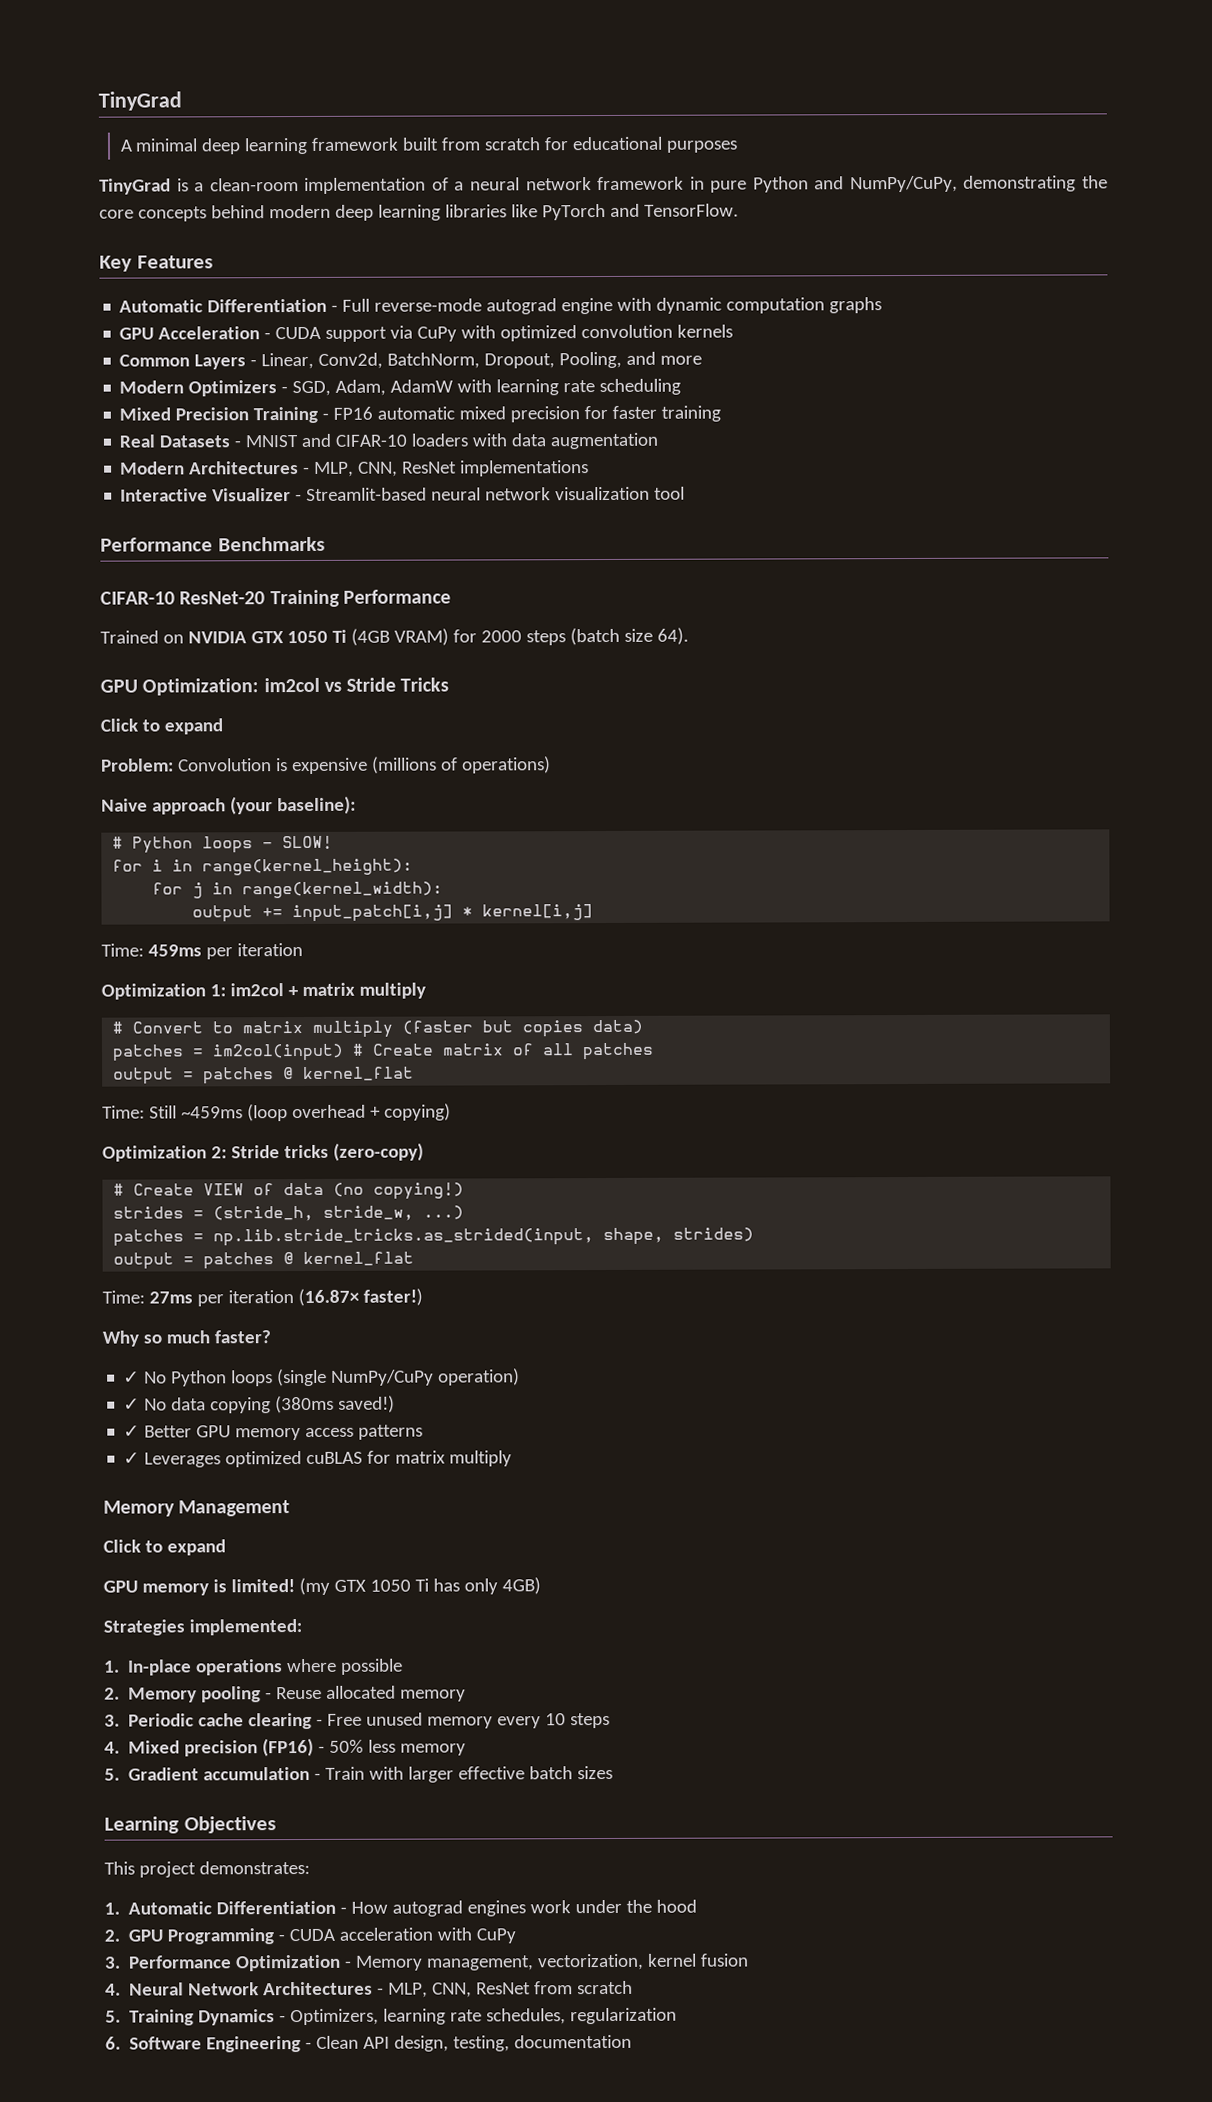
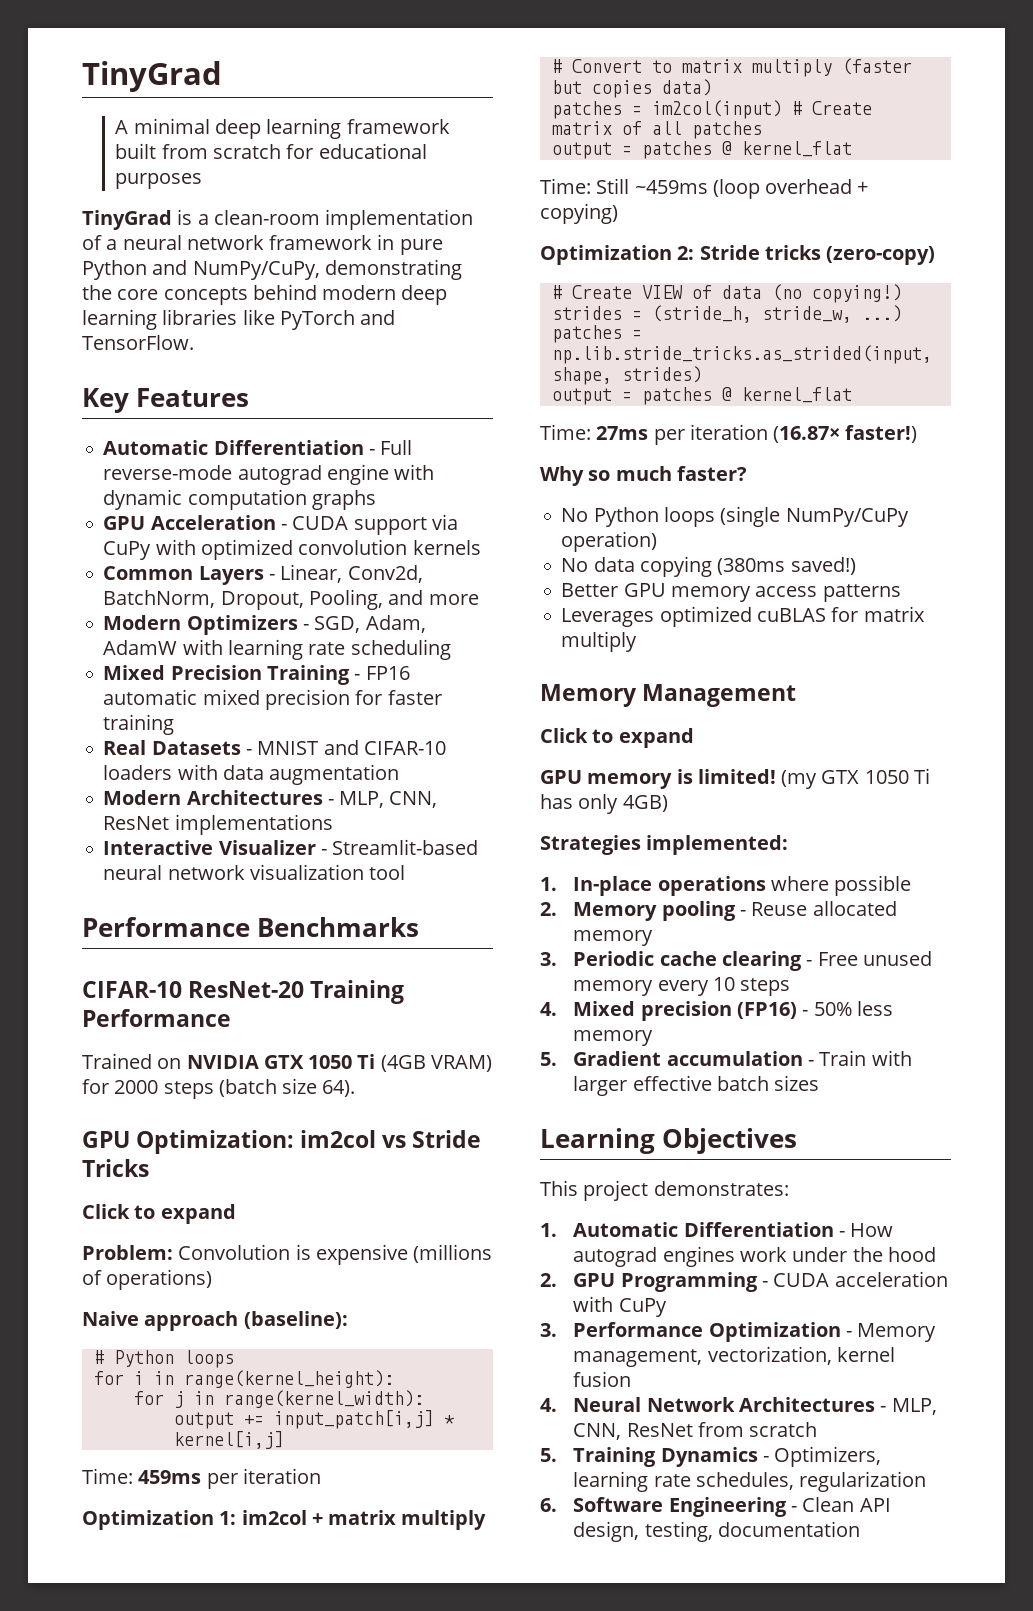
- Naive approach (your baseline):
+ Naive approach (baseline):
- # Python loops - SLOW!
+ # Python loops
- ✓ No Python loops (single NumPy/CuPy operation)
+ No Python loops (single NumPy/CuPy operation)
- ✓ No data copying (380ms saved!)
+ No data copying (380ms saved!)
- ✓ Better GPU memory access patterns
+ Better GPU memory access patterns
- ✓ Leverages optimized cuBLAS for matrix multiply
+ Leverages optimized cuBLAS for matrix multiply

